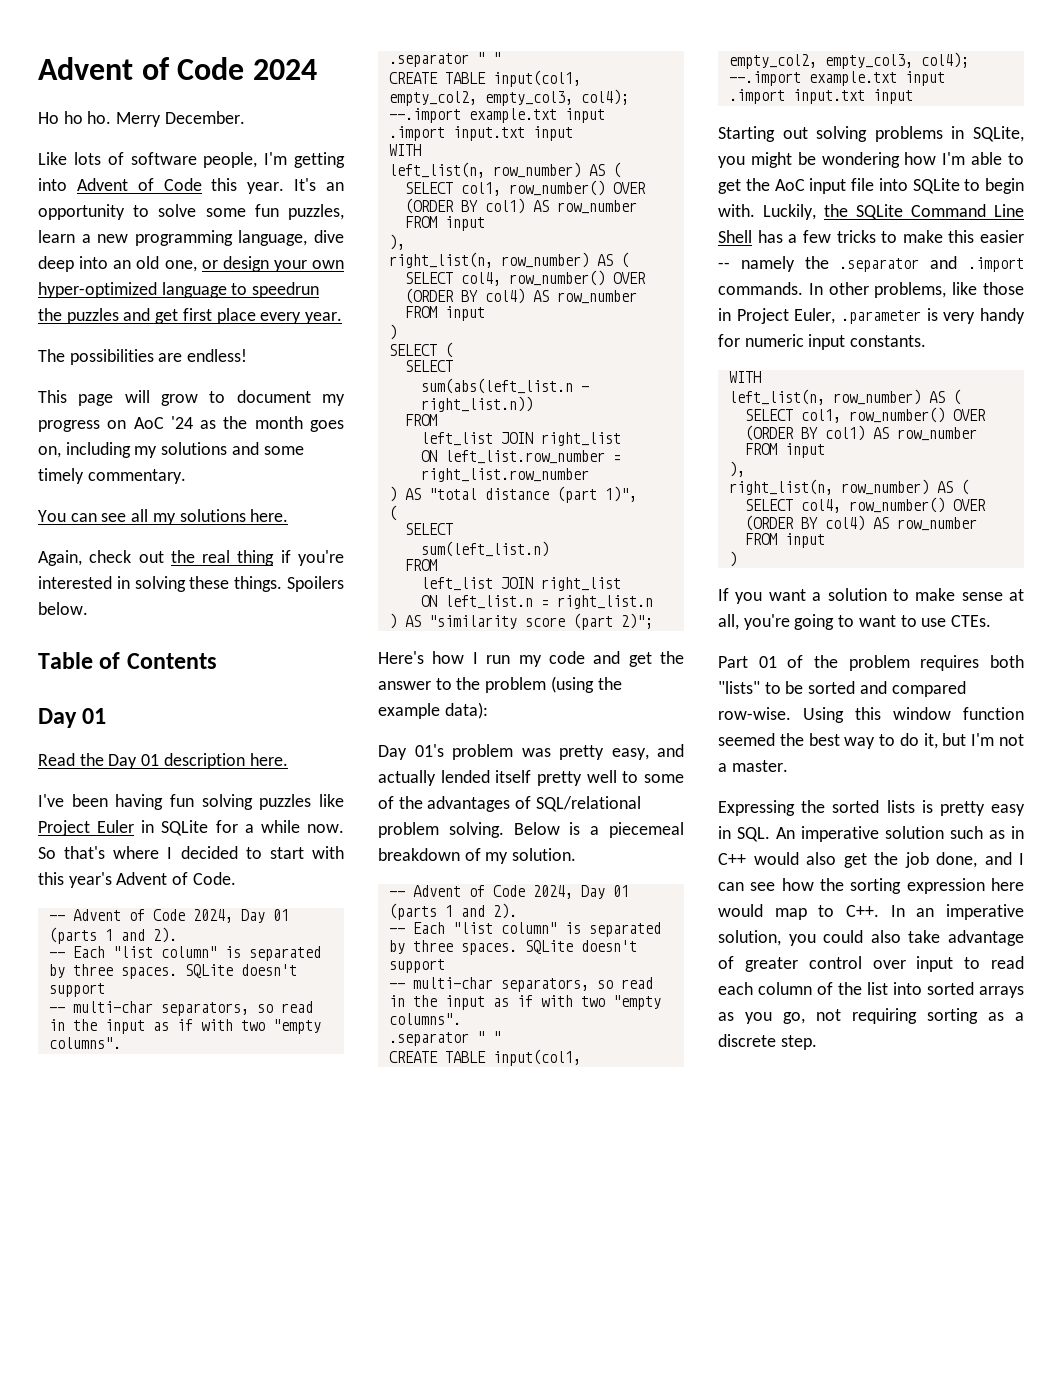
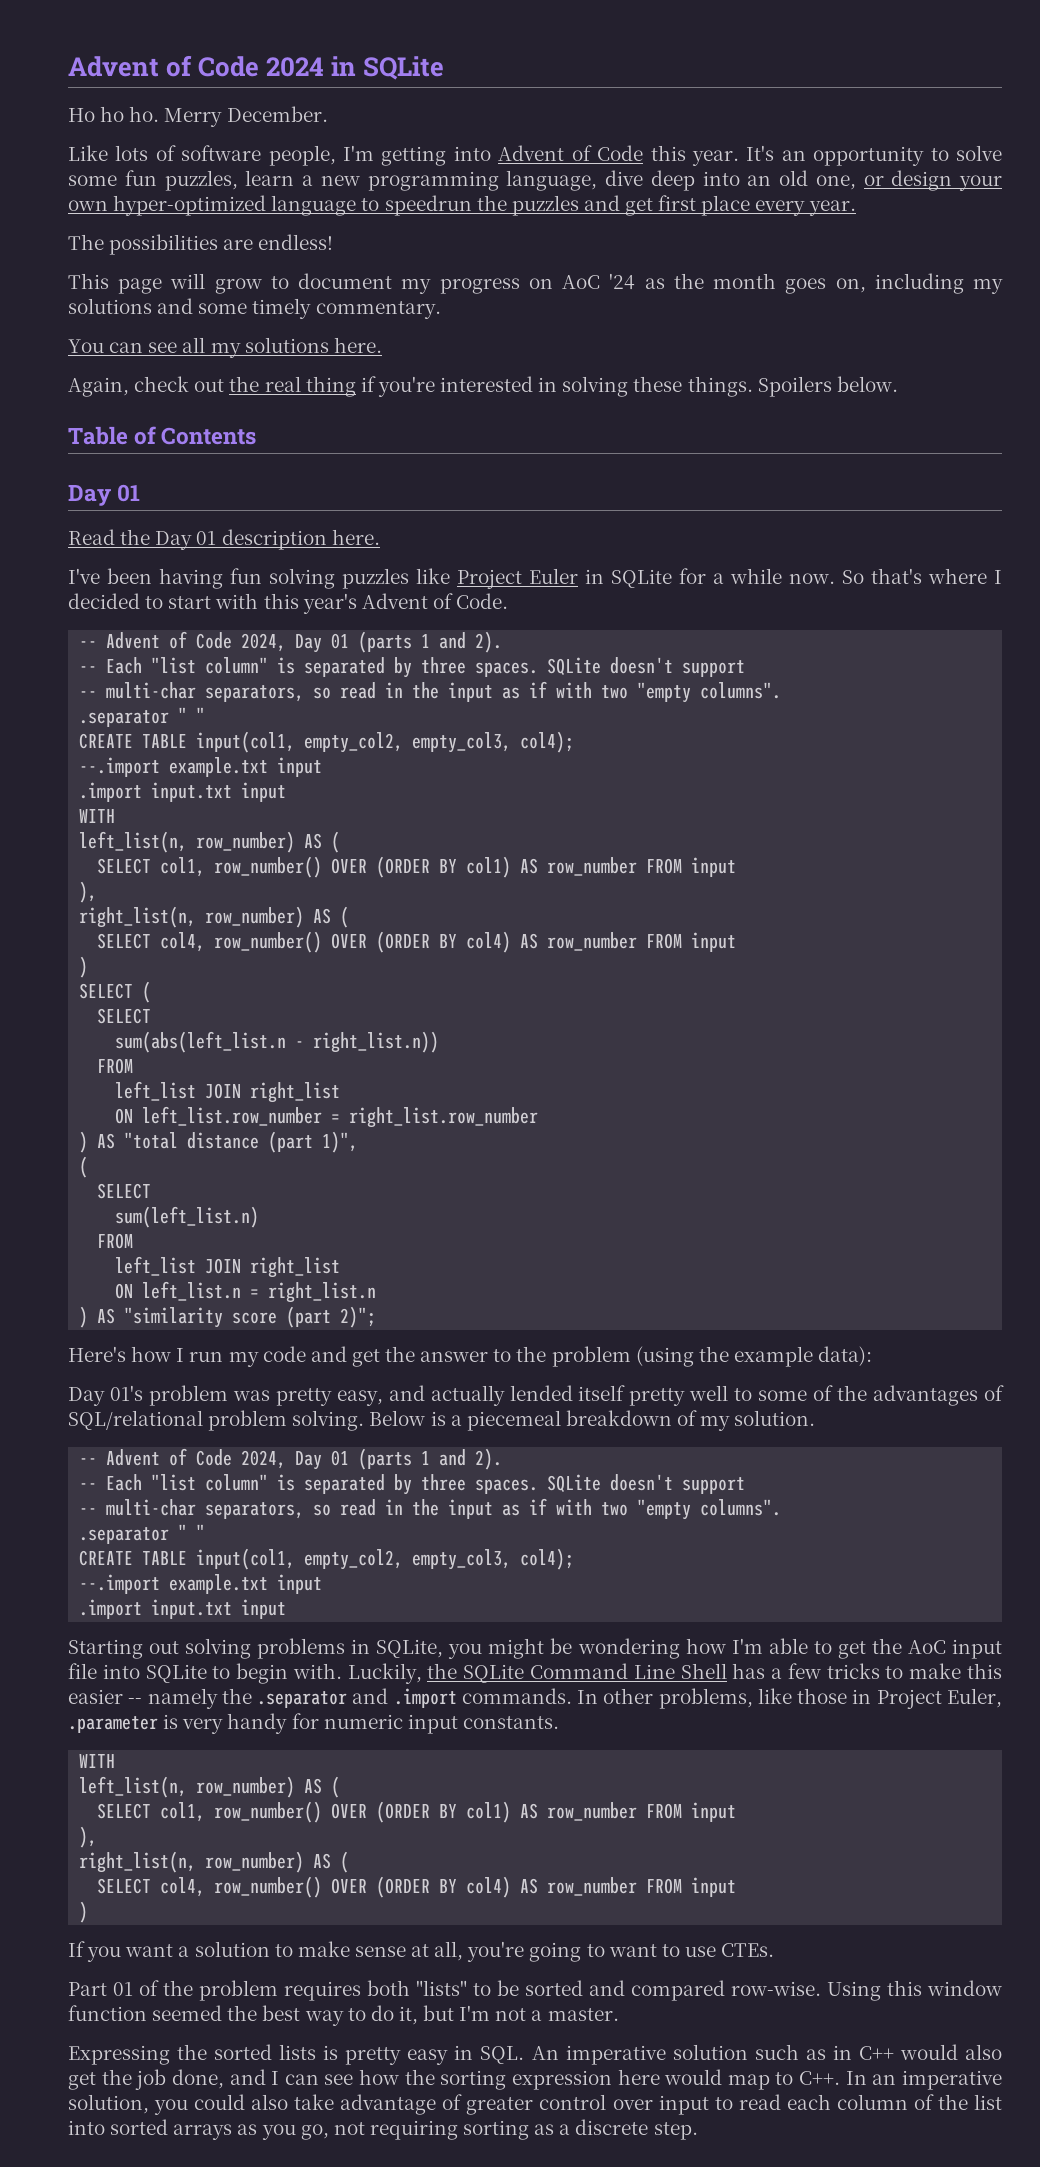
- Advent of Code 2024
+ Advent of Code 2024 in SQLite

